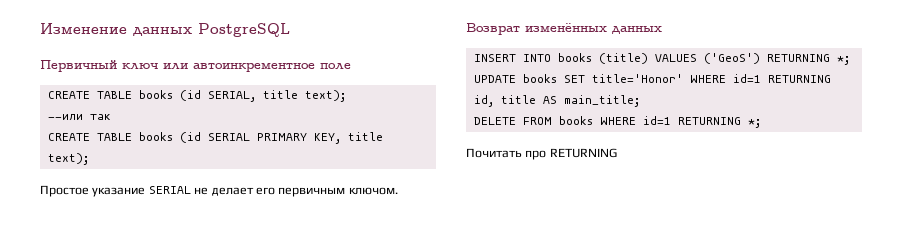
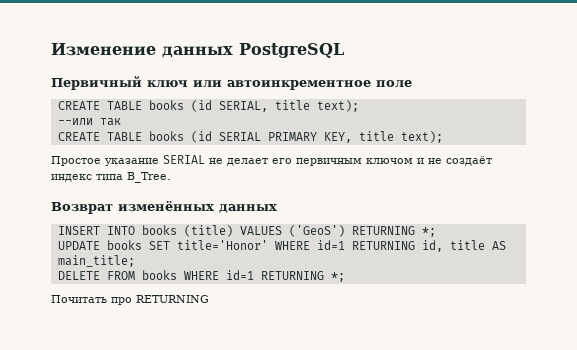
- Простое указание SERIAL не делает его первичным ключом.
+ Простое указание SERIAL не делает его первичным ключом и не создаёт индекс типа B_Tree.

